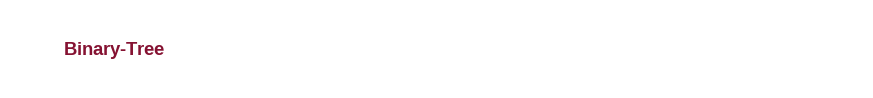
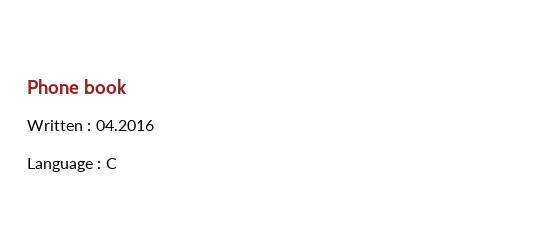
- Binary-Tree
+ Phone book
+ Written : 04.2016
+ Language : C

